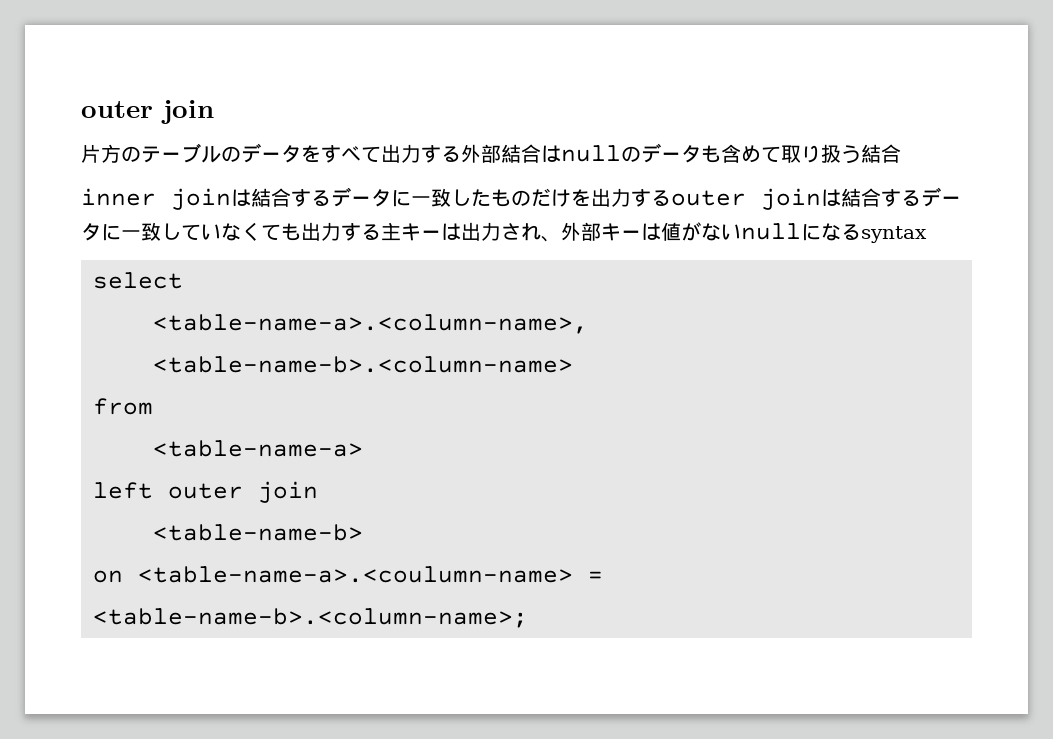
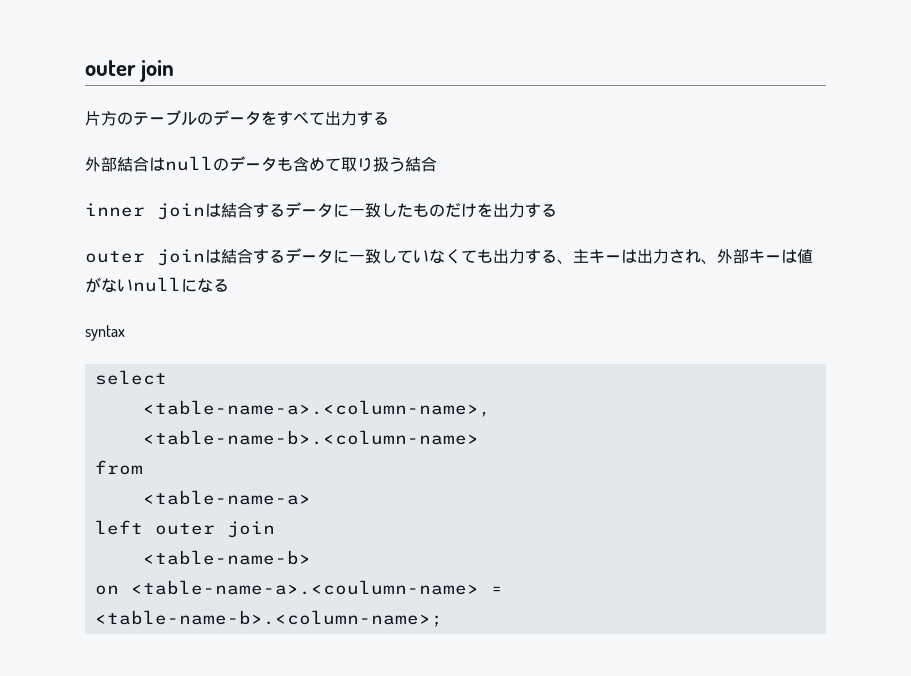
- 片方のテーブルのデータをすべて出力する外部結合はnullのデータも含めて取り扱う結合
+ 片方のテーブルのデータをすべて出力する
+ 外部結合はnullのデータも含めて取り扱う結合
- inner joinは結合するデータに一致したものだけを出力するouter joinは結合するデータに一致していなくても出力する主キーは出力され、外部キーは値がないnullになるsyntax
+ inner joinは結合するデータに一致したものだけを出力する
+ outer joinは結合するデータに一致していなくても出力する、主キーは出力され、外部キーは値がないnullになる
+ syntax

